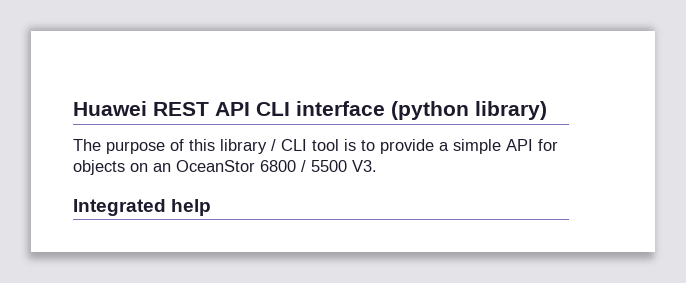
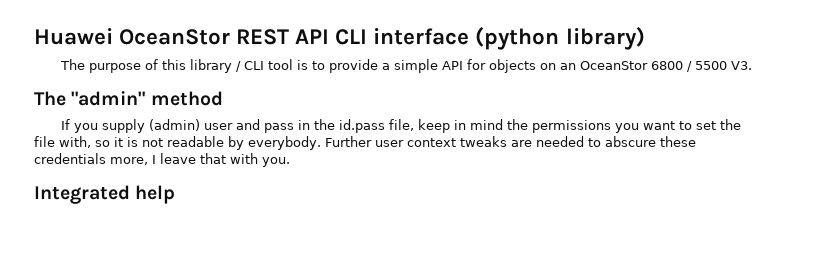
- Huawei REST API CLI interface (python library)
+ Huawei OceanStor REST API CLI interface (python library)
+ The "admin" method
+ If you supply (admin) user and pass in the id.pass file, keep in mind the permissions you want to set the file with, so it is not readable by everybody. Further user context tweaks are needed to abscure these credentials more, I leave that with you.

